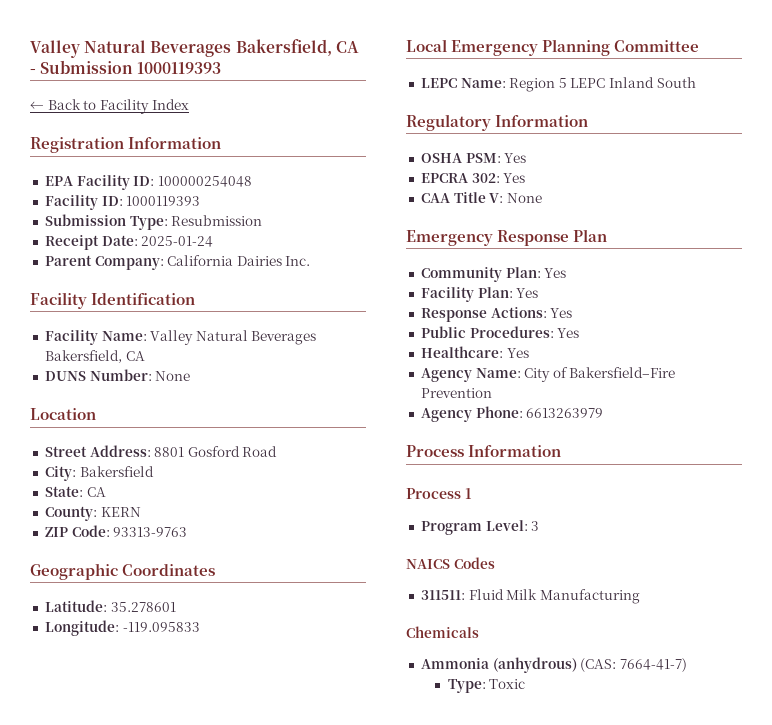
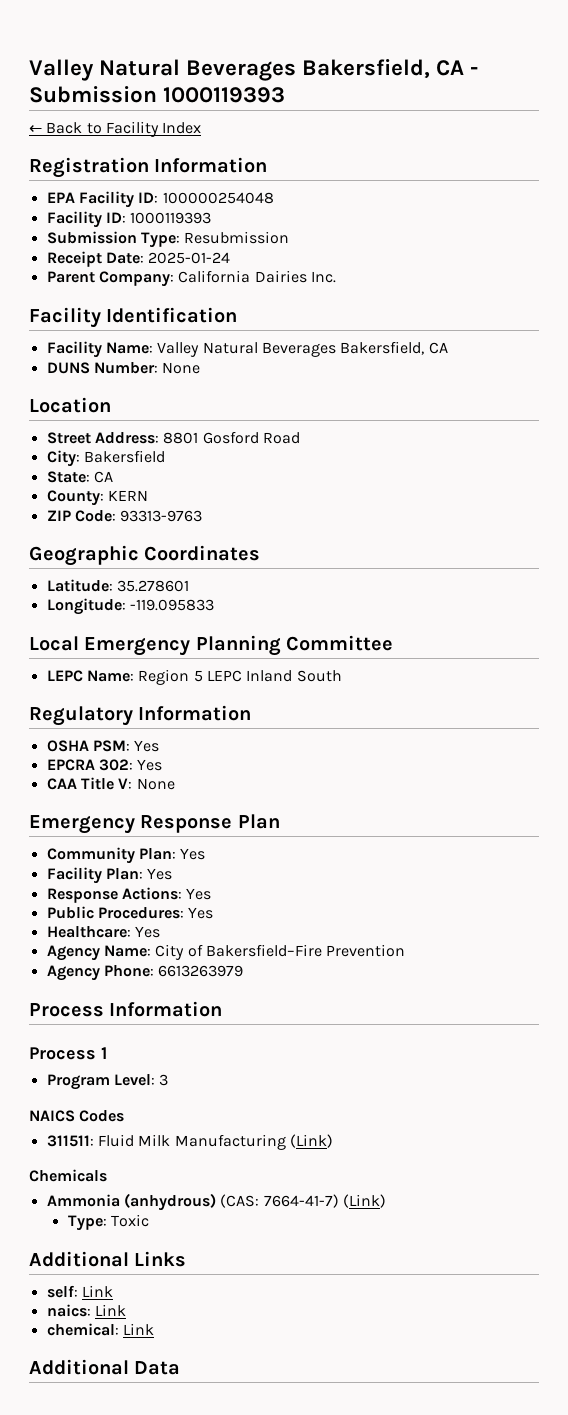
- 311511: Fluid Milk Manufacturing
+ 311511: Fluid Milk Manufacturing (Link)
- Ammonia (anhydrous) (CAS: 7664-41-7)
+ Ammonia (anhydrous) (CAS: 7664-41-7) (Link)
+ Additional Links
+ self: Link
+ naics: Link
+ chemical: Link
+ Additional Data

